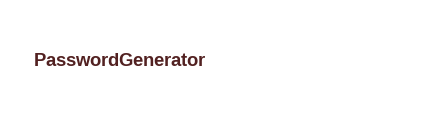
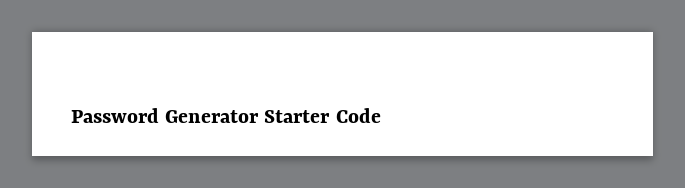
- PasswordGenerator
+ Password Generator Starter Code

